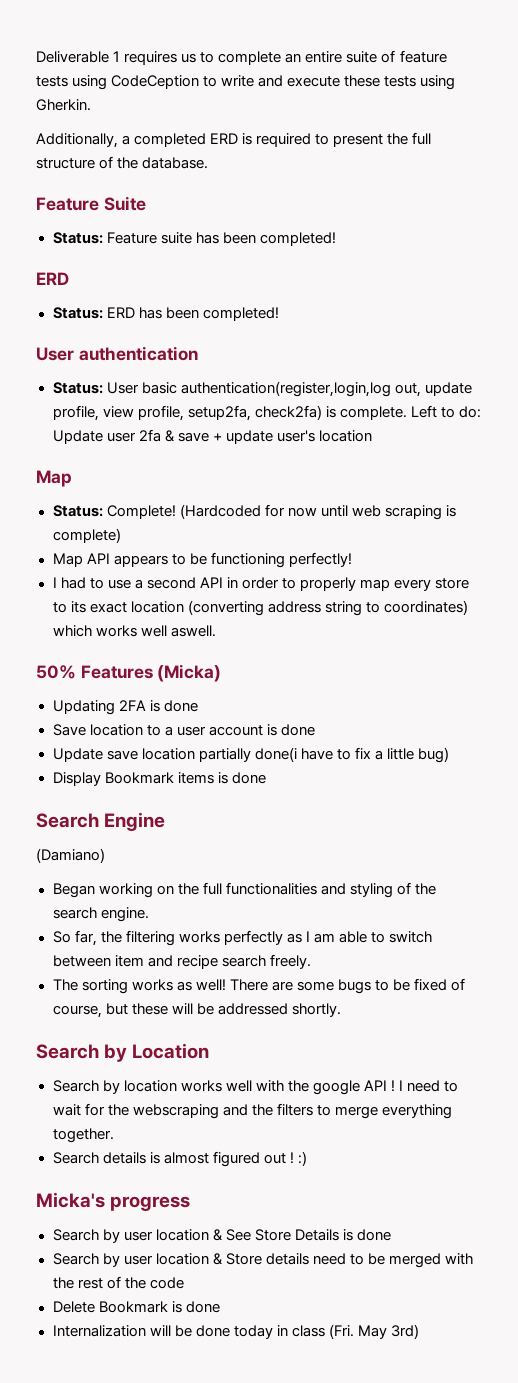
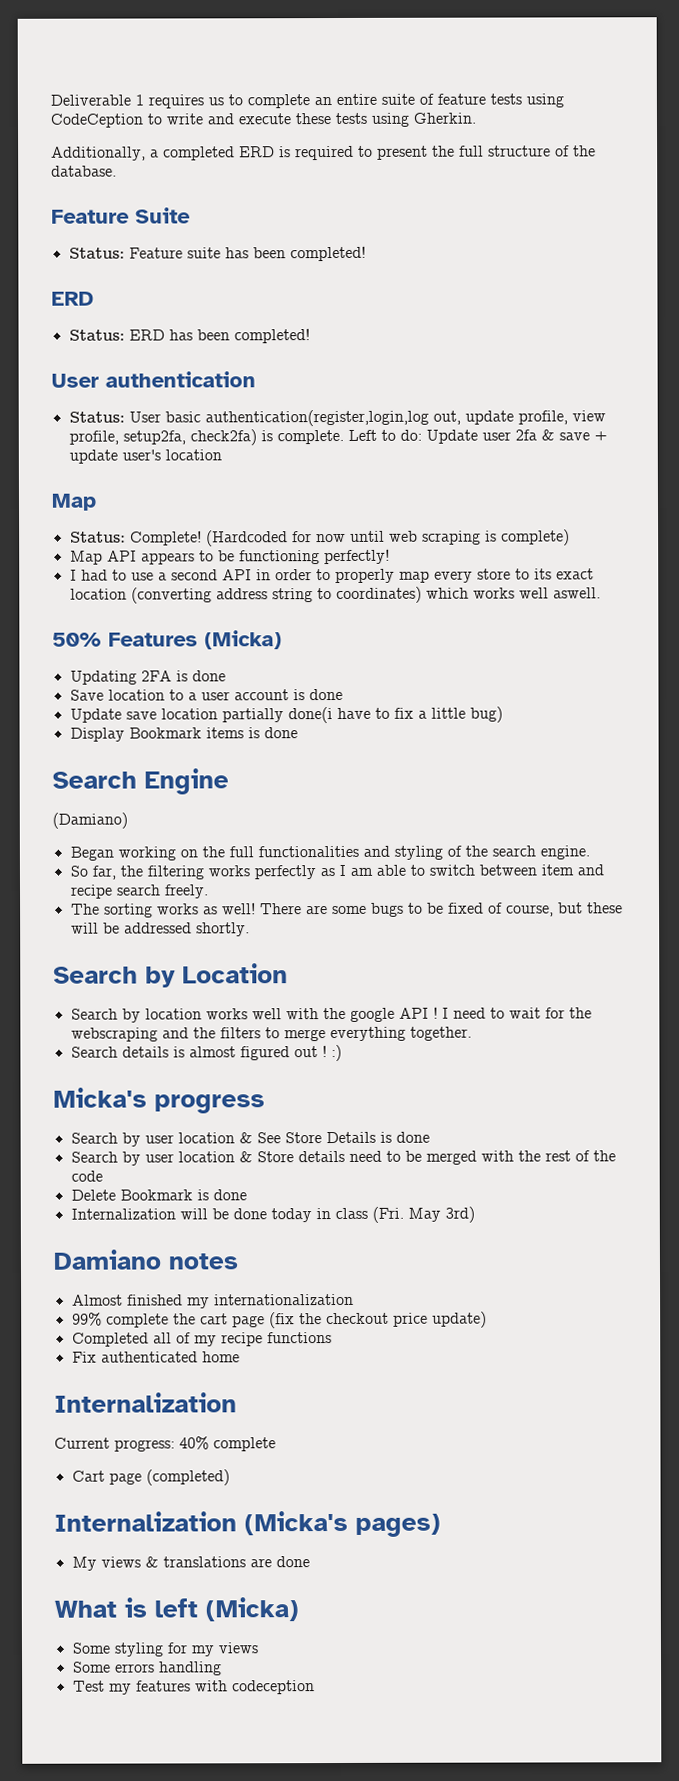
+ Damiano notes
+ Almost finished my internationalization
+ 99% complete the cart page (fix the checkout price update)
+ Completed all of my recipe functions
+ Fix authenticated home
+ Internalization
+ Current progress: 40% complete
+ Cart page (completed)
+ Internalization (Micka's pages)
+ My views & translations are done
+ What is left (Micka)
+ Some styling for my views
+ Some errors handling
+ Test my features with codeception

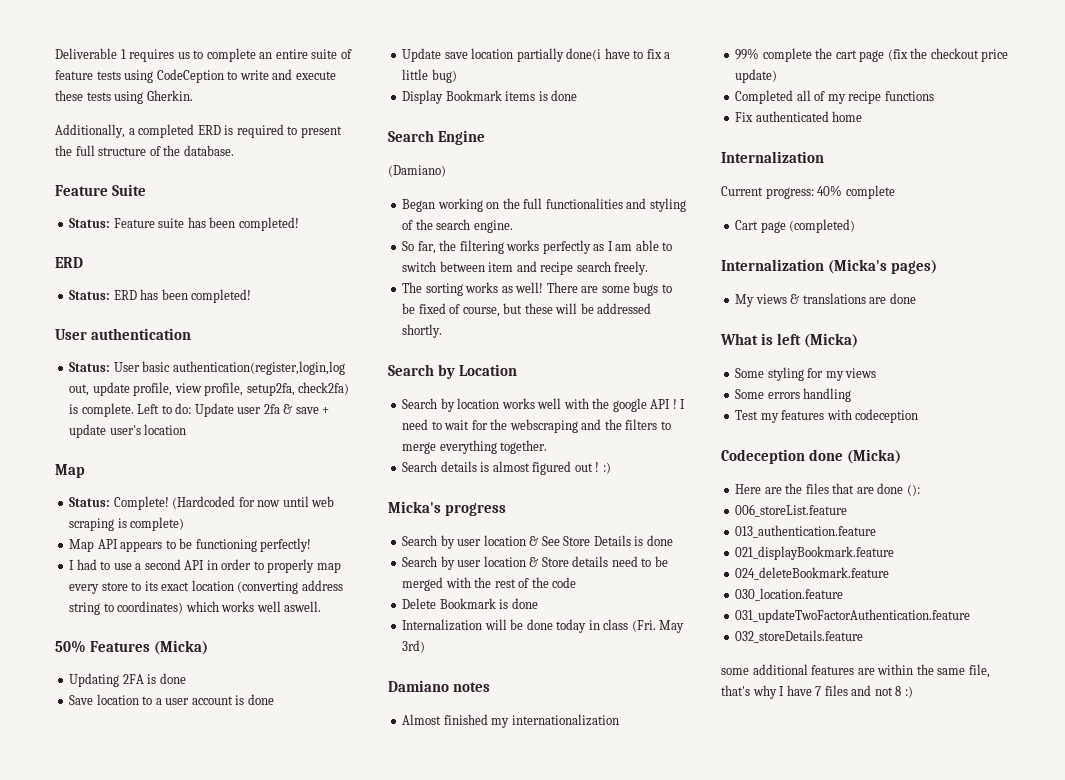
+ Codeception done (Micka)
+ Here are the files that are done ():
+ 006_storeList.feature
+ 013_authentication.feature
+ 021_displayBookmark.feature
+ 024_deleteBookmark.feature
+ 030_location.feature
+ 031_updateTwoFactorAuthentication.feature
+ 032_storeDetails.feature
+ some additional features are within the same file, that's why I have 7 files and not 8 :)

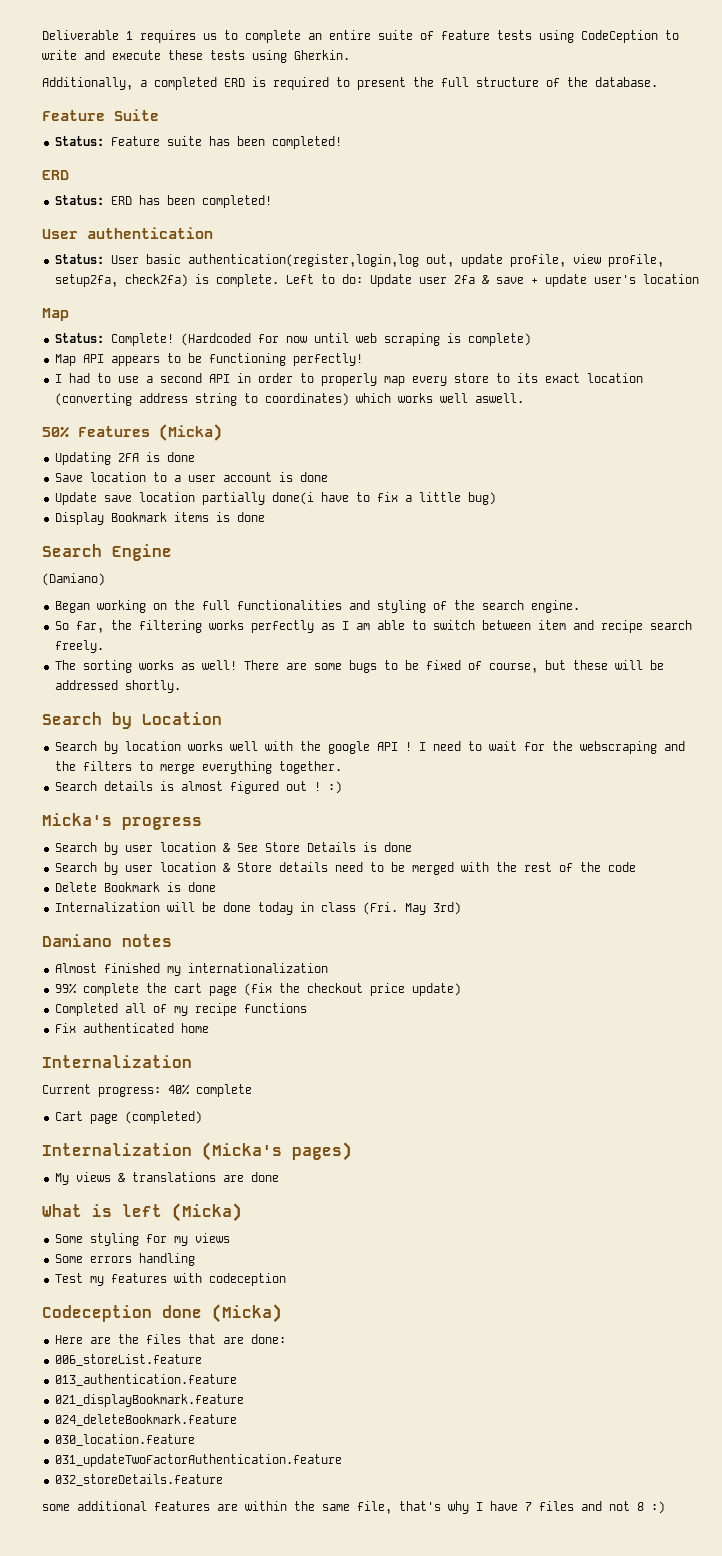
- Here are the files that are done ():
+ Here are the files that are done:

